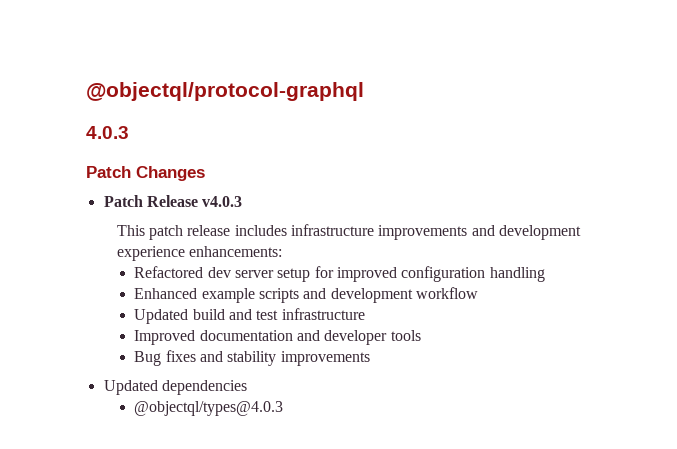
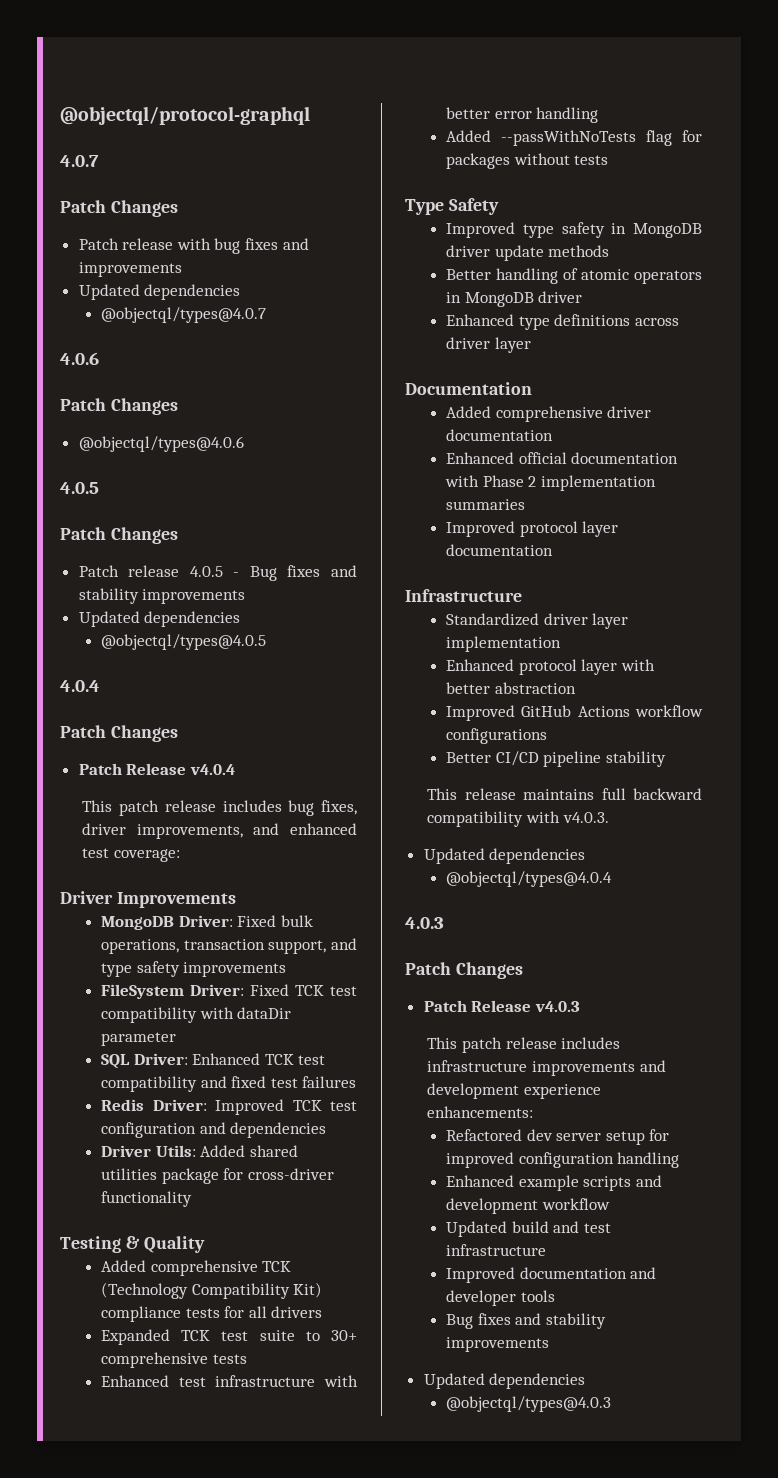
+ 4.0.7
+ Patch Changes
+ Patch release with bug fixes and improvements
+ Updated dependencies
+ @objectql/types@4.0.7
+ 4.0.6
+ Patch Changes
+ @objectql/types@4.0.6
+ 4.0.5
+ Patch Changes
+ Patch release 4.0.5 - Bug fixes and stability improvements
+ Updated dependencies
+ @objectql/types@4.0.5
+ 4.0.4
+ Patch Changes
+ Patch Release v4.0.4
+ This patch release includes bug fixes, driver improvements, and enhanced test coverage:
+ Driver Improvements
+ MongoDB Driver: Fixed bulk operations, transaction support, and type safety improvements
+ FileSystem Driver: Fixed TCK test compatibility with dataDir parameter
+ SQL Driver: Enhanced TCK test compatibility and fixed test failures
+ Redis Driver: Improved TCK test configuration and dependencies
+ Driver Utils: Added shared utilities package for cross-driver functionality
+ Testing & Quality
+ Added comprehensive TCK (Technology Compatibility Kit) compliance tests for all drivers
+ Expanded TCK test suite to 30+ comprehensive tests
+ Enhanced test infrastructure with better error handling
+ Added --passWithNoTests flag for packages without tests
+ Type Safety
+ Improved type safety in MongoDB driver update methods
+ Better handling of atomic operators in MongoDB driver
+ Enhanced type definitions across driver layer
+ Documentation
+ Added comprehensive driver documentation
+ Enhanced official documentation with Phase 2 implementation summaries
+ Improved protocol layer documentation
+ Infrastructure
+ Standardized driver layer implementation
+ Enhanced protocol layer with better abstraction
+ Improved GitHub Actions workflow configurations
+ Better CI/CD pipeline stability
+ This release maintains full backward compatibility with v4.0.3.
+ Updated dependencies
+ @objectql/types@4.0.4

